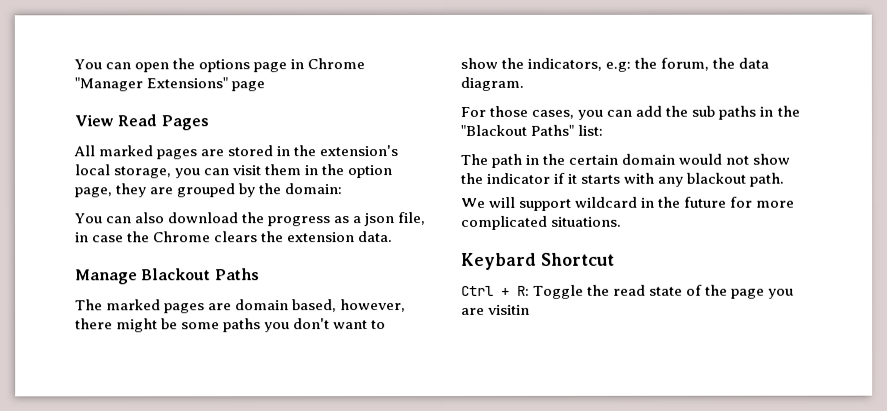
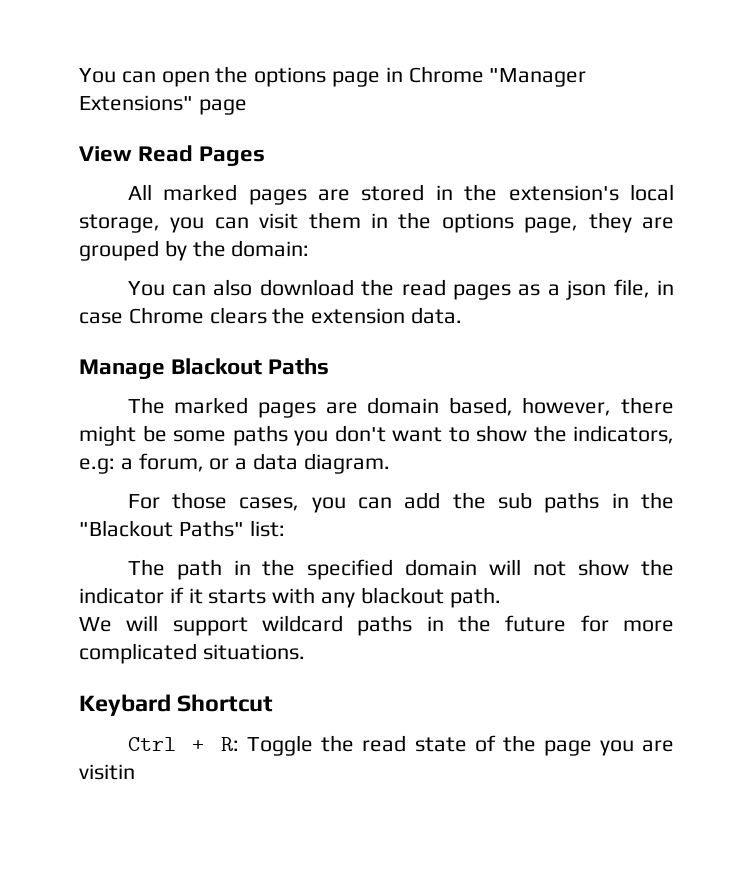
- All marked pages are stored in the extension's local storage, you can visit them in the option page, they are grouped by the domain:
+ All marked pages are stored in the extension's local storage, you can visit them in the options page, they are grouped by the domain:
- You can also download the progress as a json file, in case the Chrome clears the extension data.
+ You can also download the read pages as a json file, in case Chrome clears the extension data.
- The marked pages are domain based, however, there might be some paths you don't want to show the indicators, e.g: the forum, the data diagram.
+ The marked pages are domain based, however, there might be some paths you don't want to show the indicators, e.g: a forum, or a data diagram.
- The path in the certain domain would not show the indicator if it starts with any blackout path.
+ The path in the specified domain will not show the indicator if it starts with any blackout path.
- We will support wildcard in the future for more complicated situations.
+ We will support wildcard paths in the future for more complicated situations.

